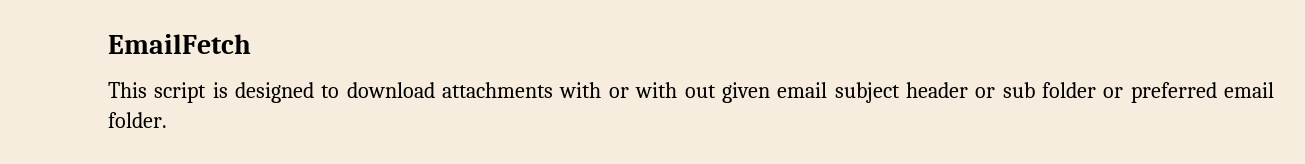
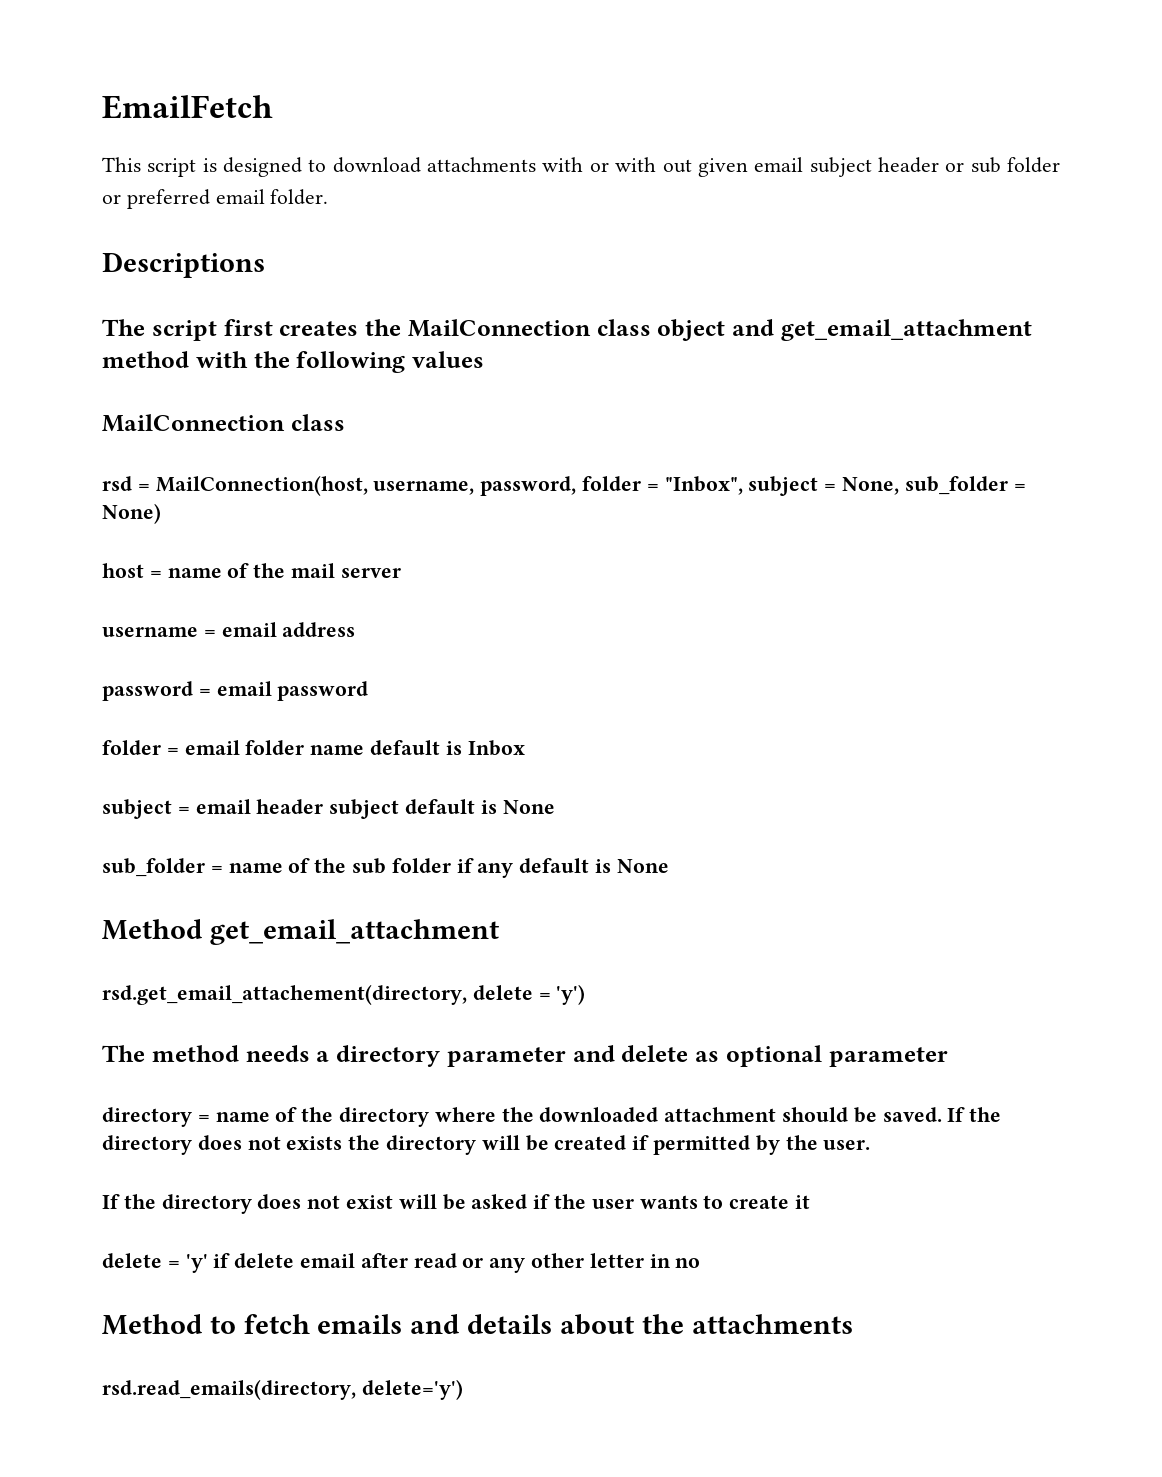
+ Descriptions
+ The script first creates the MailConnection class object and get_email_attachment method with the following values
+ MailConnection class
+ rsd = MailConnection(host, username, password, folder = "Inbox", subject = None, sub_folder = None)
+ host = name of the mail server
+ username = email address
+ password = email password
+ folder = email folder name default is Inbox
+ subject = email header subject default is None
+ sub_folder = name of the sub folder if any default is None
+ Method get_email_attachment
+ rsd.get_email_attachement(directory, delete = 'y')
+ The method needs a directory parameter and delete as optional parameter
+ directory = name of the directory where the downloaded attachment should be saved. If the directory does not exists the directory will be created if permitted by the user.
+ If the directory does not exist will be asked if the user wants to create it
+ delete = 'y' if delete email after read or any other letter in no
+ Method to fetch emails and details about the attachments
+ rsd.read_emails(directory, delete='y')

